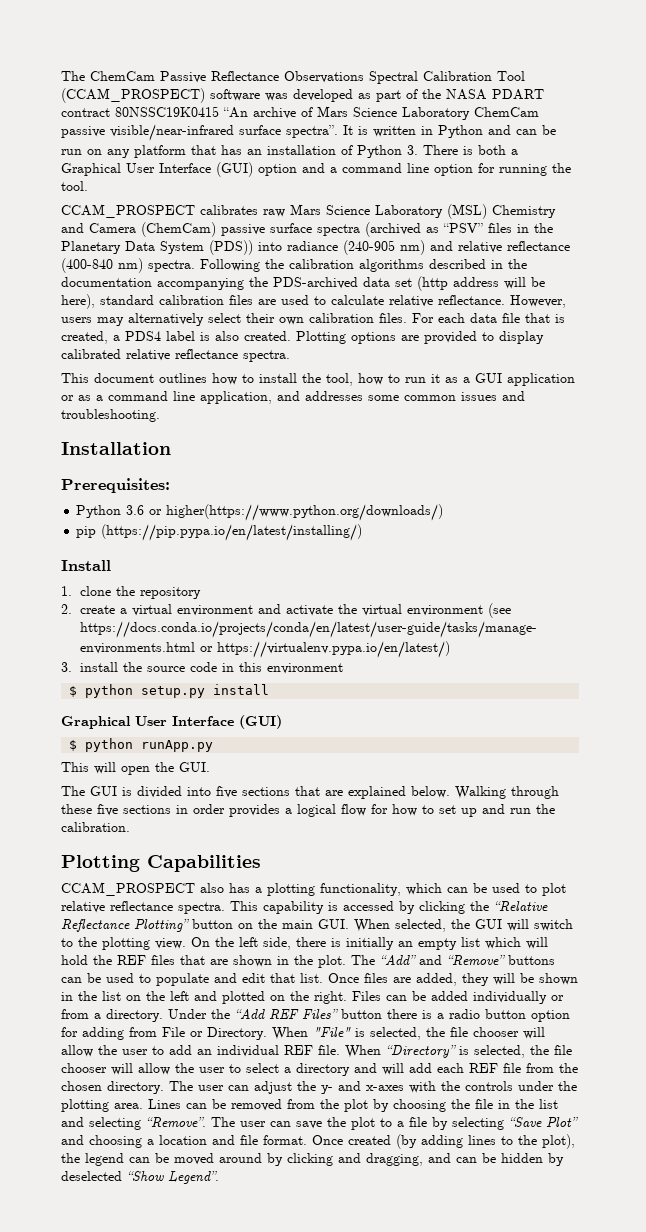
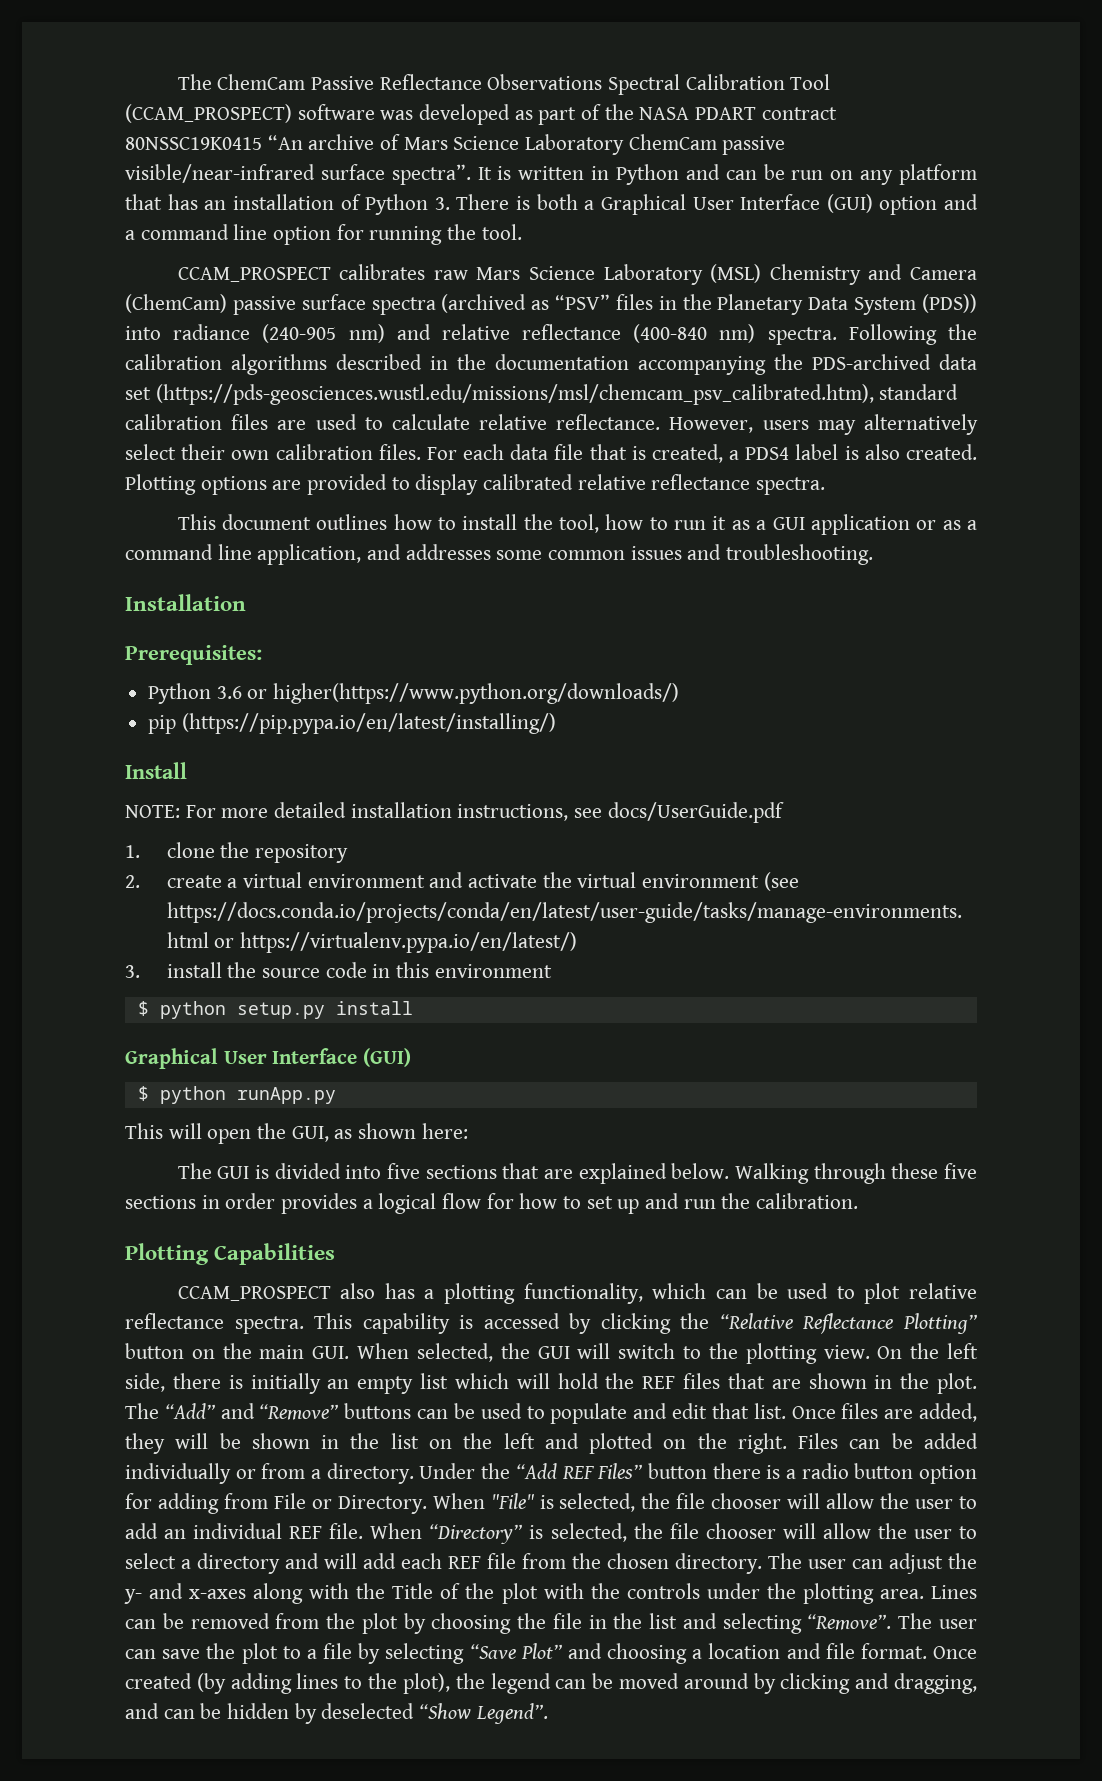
- Following the calibration algorithms described in the documentation accompanying the PDS-archived data set (http address will be here), standard calibration files are used to calculate relative reflectance.
+ Following the calibration algorithms described in the documentation accompanying the PDS-archived data set (https://pds-geosciences.wustl.edu/missions/msl/chemcam_psv_calibrated.htm), standard calibration files are used to calculate relative reflectance.
+ NOTE: For more detailed installation instructions, see docs/UserGuide.pdf
- This will open the GUI.
+ This will open the GUI, as shown here:
- The user can adjust the y- and x-axes with the controls under the plotting area.
+ The user can adjust the y- and x-axes along with the Title of the plot with the controls under the plotting area.

